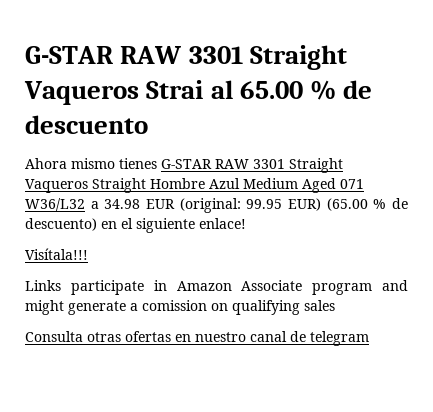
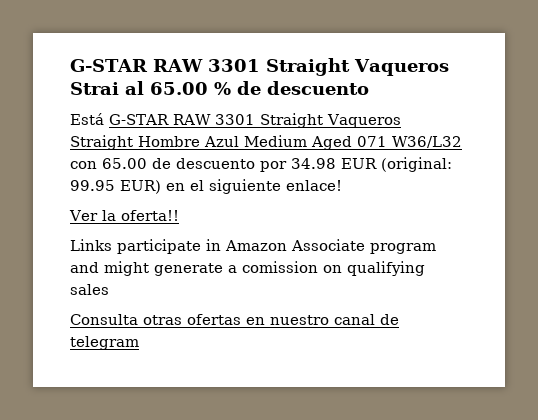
- Ahora mismo tienes G-STAR RAW 3301 Straight Vaqueros Straight Hombre Azul Medium Aged 071 W36/L32 a 34.98 EUR (original: 99.95 EUR) (65.00 % de descuento) en el siguiente enlace!
+ Está G-STAR RAW 3301 Straight Vaqueros Straight Hombre Azul Medium Aged 071 W36/L32 con 65.00 de descuento por 34.98 EUR (original: 99.95 EUR) en el siguiente enlace!
- Visítala!!!
+ Ver la oferta!!

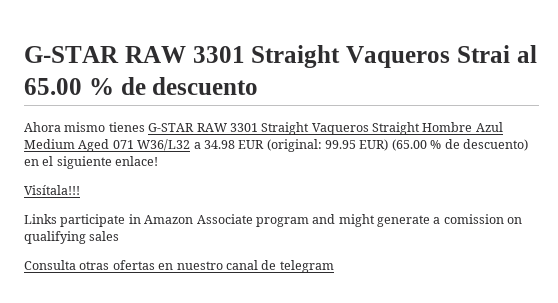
- Está G-STAR RAW 3301 Straight Vaqueros Straight Hombre Azul Medium Aged 071 W36/L32 con 65.00 de descuento por 34.98 EUR (original: 99.95 EUR) en el siguiente enlace!
+ Ahora mismo tienes G-STAR RAW 3301 Straight Vaqueros Straight Hombre Azul Medium Aged 071 W36/L32 a 34.98 EUR (original: 99.95 EUR) (65.00 % de descuento) en el siguiente enlace!
- Ver la oferta!!
+ Visítala!!!

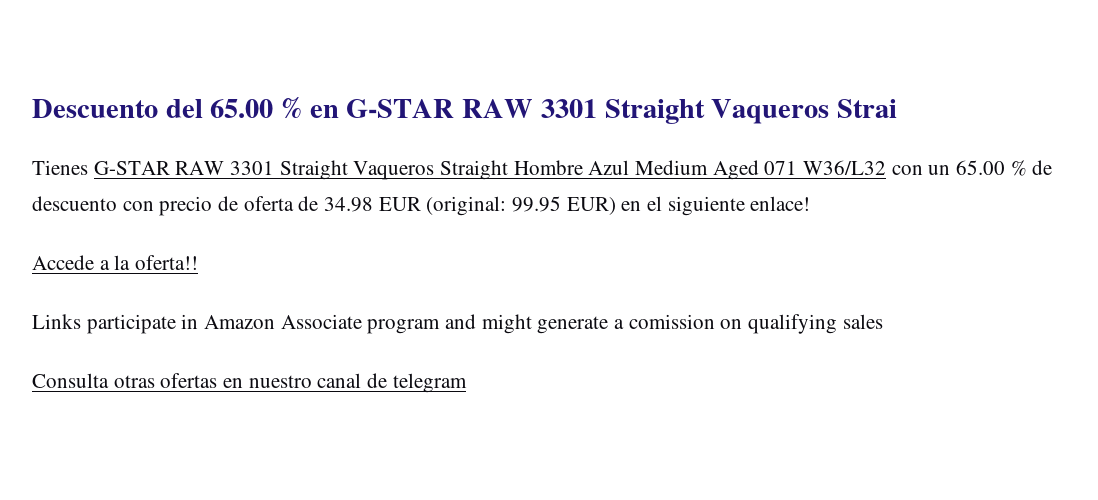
- G-STAR RAW 3301 Straight Vaqueros Strai al 65.00 % de descuento
- Ahora mismo tienes G-STAR RAW 3301 Straight Vaqueros Straight Hombre Azul Medium Aged 071 W36/L32 a 34.98 EUR (original: 99.95 EUR) (65.00 % de descuento) en el siguiente enlace!
+ Descuento del 65.00 % en G-STAR RAW 3301 Straight Vaqueros Strai
+ Tienes G-STAR RAW 3301 Straight Vaqueros Straight Hombre Azul Medium Aged 071 W36/L32 con un 65.00 % de descuento con precio de oferta de 34.98 EUR (original: 99.95 EUR) en el siguiente enlace!
- Visítala!!!
+ Accede a la oferta!!

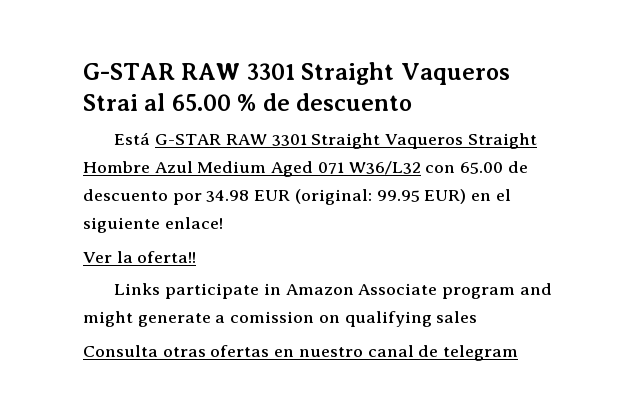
- Descuento del 65.00 % en G-STAR RAW 3301 Straight Vaqueros Strai
- Tienes G-STAR RAW 3301 Straight Vaqueros Straight Hombre Azul Medium Aged 071 W36/L32 con un 65.00 % de descuento con precio de oferta de 34.98 EUR (original: 99.95 EUR) en el siguiente enlace!
+ G-STAR RAW 3301 Straight Vaqueros Strai al 65.00 % de descuento
+ Está G-STAR RAW 3301 Straight Vaqueros Straight Hombre Azul Medium Aged 071 W36/L32 con 65.00 de descuento por 34.98 EUR (original: 99.95 EUR) en el siguiente enlace!
- Accede a la oferta!!
+ Ver la oferta!!

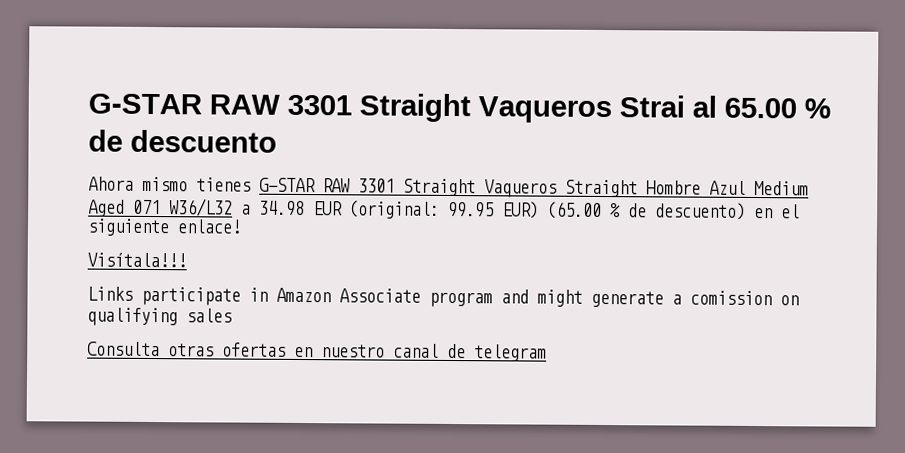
- Está G-STAR RAW 3301 Straight Vaqueros Straight Hombre Azul Medium Aged 071 W36/L32 con 65.00 de descuento por 34.98 EUR (original: 99.95 EUR) en el siguiente enlace!
+ Ahora mismo tienes G-STAR RAW 3301 Straight Vaqueros Straight Hombre Azul Medium Aged 071 W36/L32 a 34.98 EUR (original: 99.95 EUR) (65.00 % de descuento) en el siguiente enlace!
- Ver la oferta!!
+ Visítala!!!

